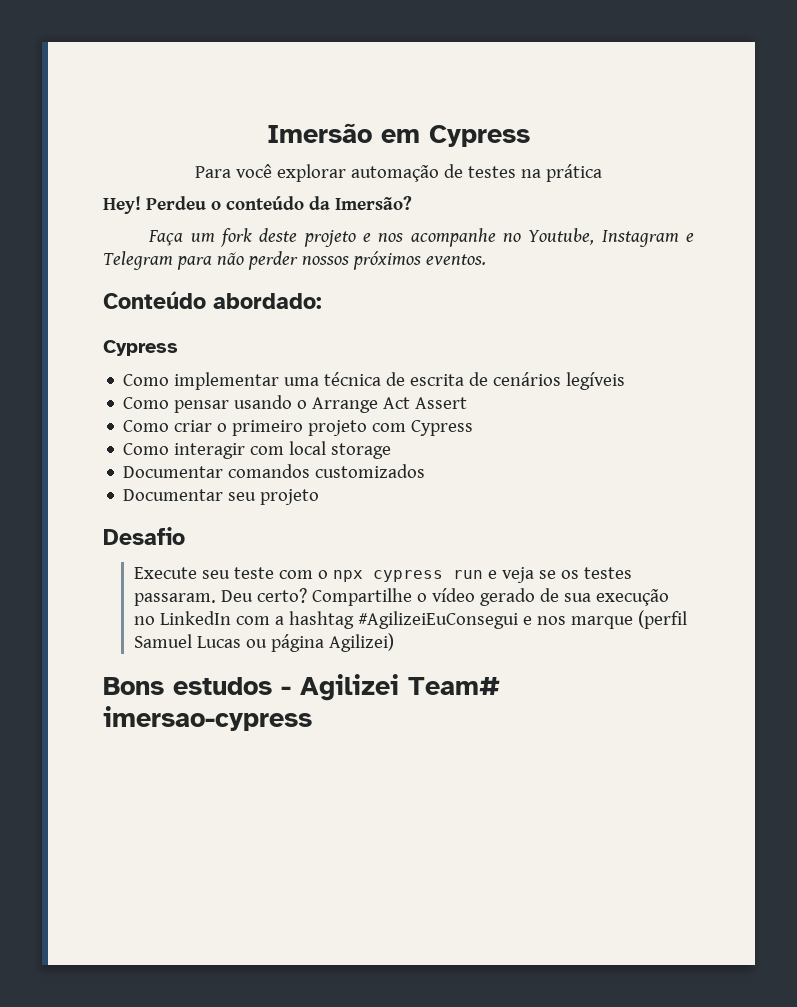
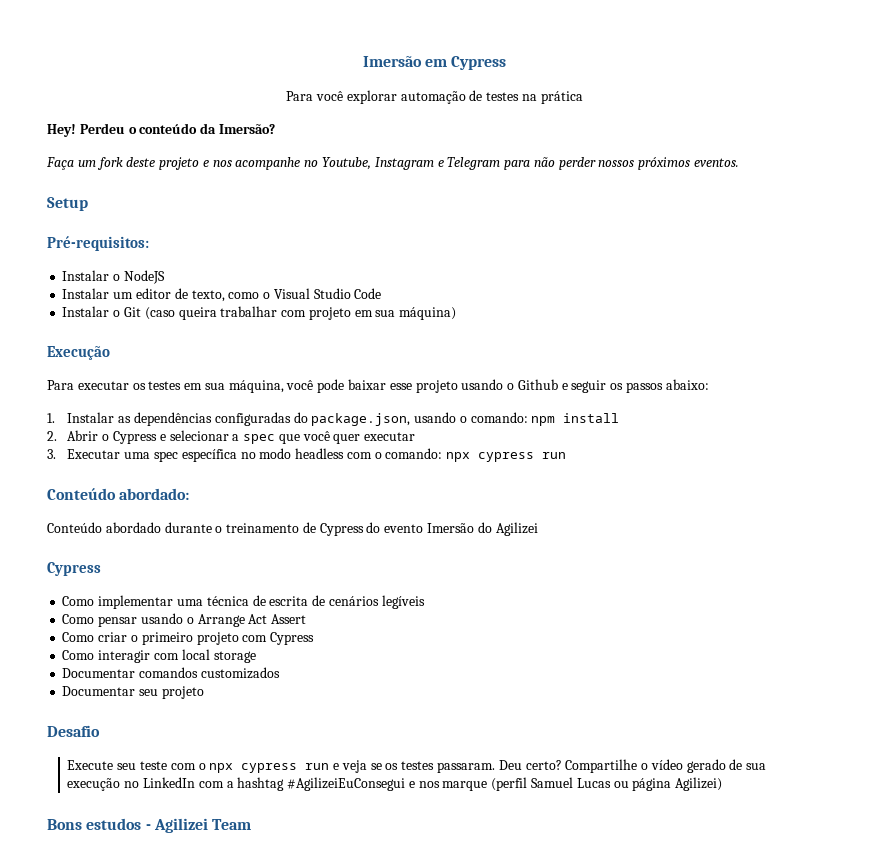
+ Setup
+ Pré-requisitos:
+ Instalar o NodeJS
+ Instalar um editor de texto, como o Visual Studio Code
+ Instalar o Git (caso queira trabalhar com projeto em sua máquina)
+ Execução
+ Para executar os testes em sua máquina, você pode baixar esse projeto usando o Github e seguir os passos abaixo:
+ 1. Instalar as dependências configuradas do package.json, usando o comando: npm install
+ 2. Abrir o Cypress e selecionar a spec que você quer executar
+ 3. Executar uma spec específica no modo headless com o comando: npx cypress run
  Conteúdo abordado:
+ Conteúdo abordado durante o treinamento de Cypress do evento Imersão do Agilizei
- Bons estudos - Agilizei Team# imersao-cypress
+ Bons estudos - Agilizei Team

